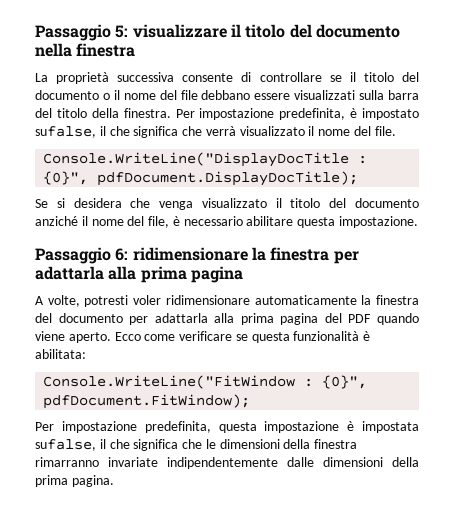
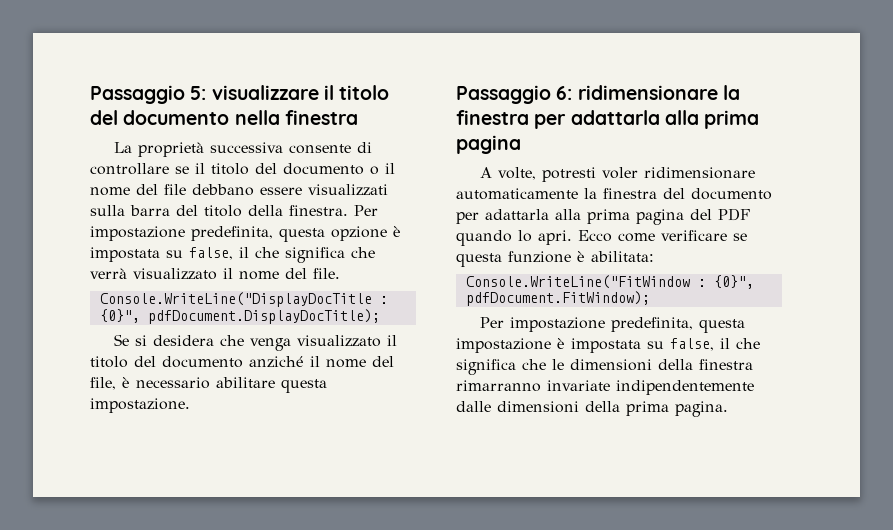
- Per impostazione predefinita, è impostato sufalse, il che significa che verrà visualizzato il nome del file.
+ Per impostazione predefinita, questa opzione è impostata su false, il che significa che verrà visualizzato il nome del file.
- A volte, potresti voler ridimensionare automaticamente la finestra del documento per adattarla alla prima pagina del PDF quando viene aperto.
+ A volte, potresti voler ridimensionare automaticamente la finestra del documento per adattarla alla prima pagina del PDF quando lo apri.
- Ecco come verificare se questa funzionalità è abilitata:
+ Ecco come verificare se questa funzione è abilitata:
- Per impostazione predefinita, questa impostazione è impostata sufalse, il che significa che le dimensioni della finestra rimarranno invariate indipendentemente dalle dimensioni della prima pagina.
+ Per impostazione predefinita, questa impostazione è impostata su false, il che significa che le dimensioni della finestra rimarranno invariate indipendentemente dalle dimensioni della prima pagina.

